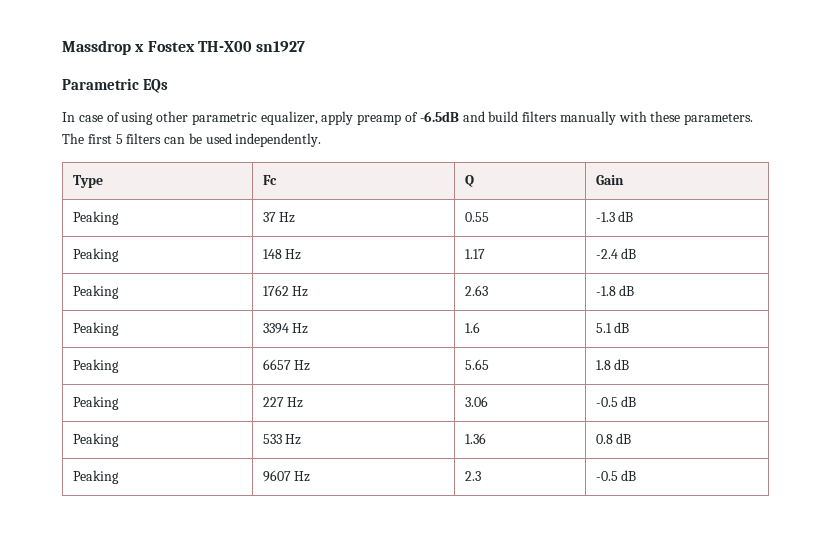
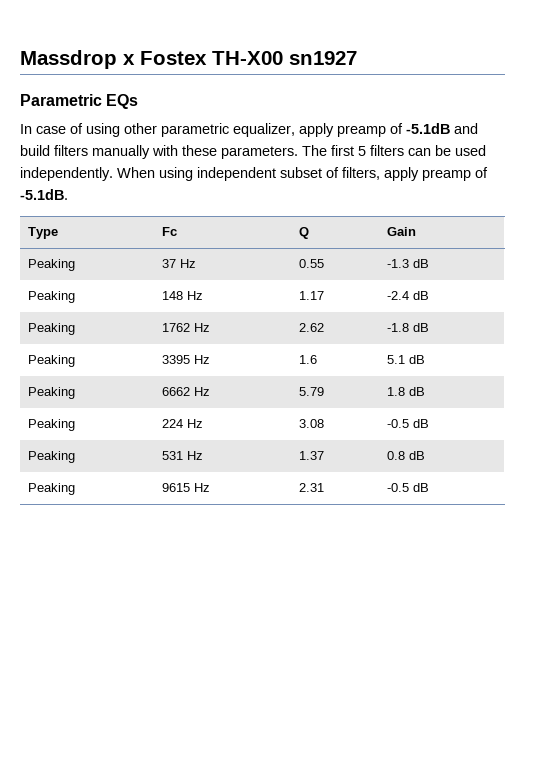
- In case of using other parametric equalizer, apply preamp of -6.5dB and build filters manually with these parameters.
+ In case of using other parametric equalizer, apply preamp of -5.1dB and build filters manually with these parameters.
+ When using independent subset of filters, apply preamp of -5.1dB.
- Peaking | 1762 Hz | 2.63 | -1.8 dB
+ Peaking | 1762 Hz | 2.62 | -1.8 dB
- Peaking | 3394 Hz | 1.6 | 5.1 dB
+ Peaking | 3395 Hz | 1.6 | 5.1 dB
- Peaking | 6657 Hz | 5.65 | 1.8 dB
+ Peaking | 6662 Hz | 5.79 | 1.8 dB
- Peaking | 227 Hz | 3.06 | -0.5 dB
+ Peaking | 224 Hz | 3.08 | -0.5 dB
- Peaking | 533 Hz | 1.36 | 0.8 dB
+ Peaking | 531 Hz | 1.37 | 0.8 dB
- Peaking | 9607 Hz | 2.3 | -0.5 dB
+ Peaking | 9615 Hz | 2.31 | -0.5 dB

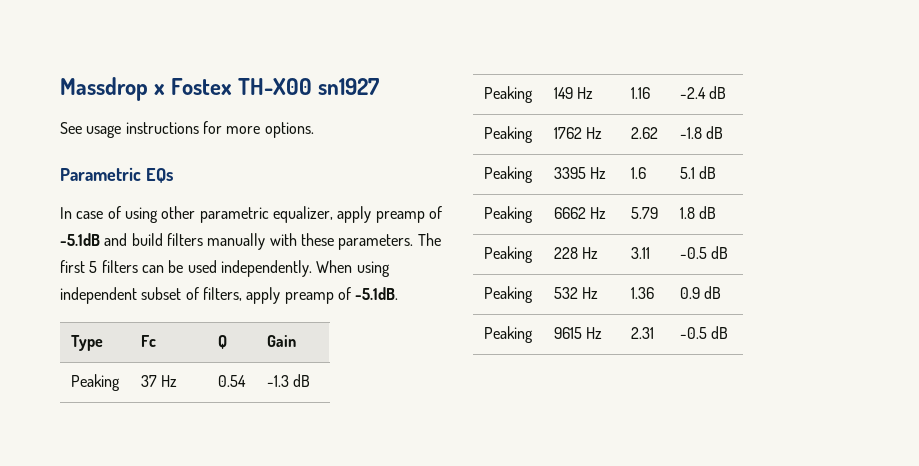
+ See usage instructions for more options.
- Peaking | 37 Hz | 0.55 | -1.3 dB
+ Peaking | 37 Hz | 0.54 | -1.3 dB
- Peaking | 148 Hz | 1.17 | -2.4 dB
+ Peaking | 149 Hz | 1.16 | -2.4 dB
- Peaking | 224 Hz | 3.08 | -0.5 dB
+ Peaking | 228 Hz | 3.11 | -0.5 dB
- Peaking | 531 Hz | 1.37 | 0.8 dB
+ Peaking | 532 Hz | 1.36 | 0.9 dB

